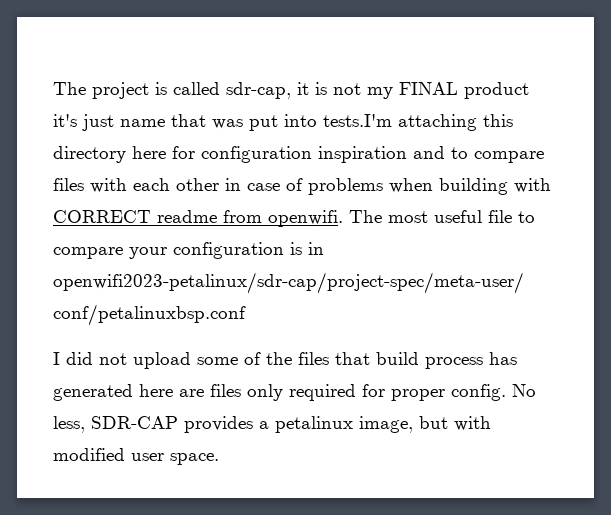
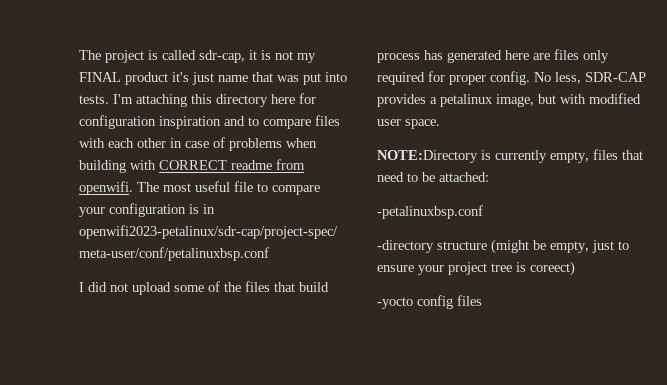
- The project is called sdr-cap, it is not my FINAL product it's just name that was put into tests.I'm attaching this directory here for configuration inspiration and to compare files with each other in case of problems when building with CORRECT readme from openwifi.
+ The project is called sdr-cap, it is not my FINAL product it's just name that was put into tests. I'm attaching this directory here for configuration inspiration and to compare files with each other in case of problems when building with CORRECT readme from openwifi.
+ NOTE:Directory is currently empty, files that need to be attached:
+ -petalinuxbsp.conf
+ -directory structure (might be empty, just to ensure your project tree is coreect)
+ -yocto config files

